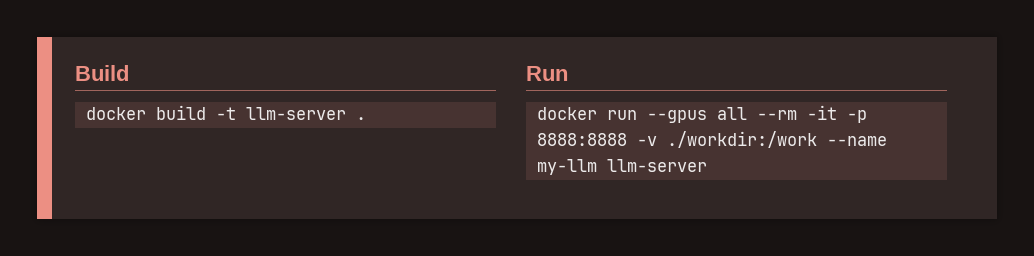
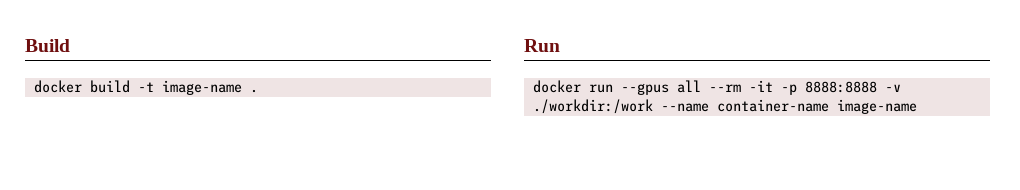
- docker build -t llm-server .
+ docker build -t image-name .
- docker run --gpus all --rm -it -p 8888:8888 -v ./workdir:/work --name my-llm llm-server
+ docker run --gpus all --rm -it -p 8888:8888 -v ./workdir:/work --name container-name image-name

